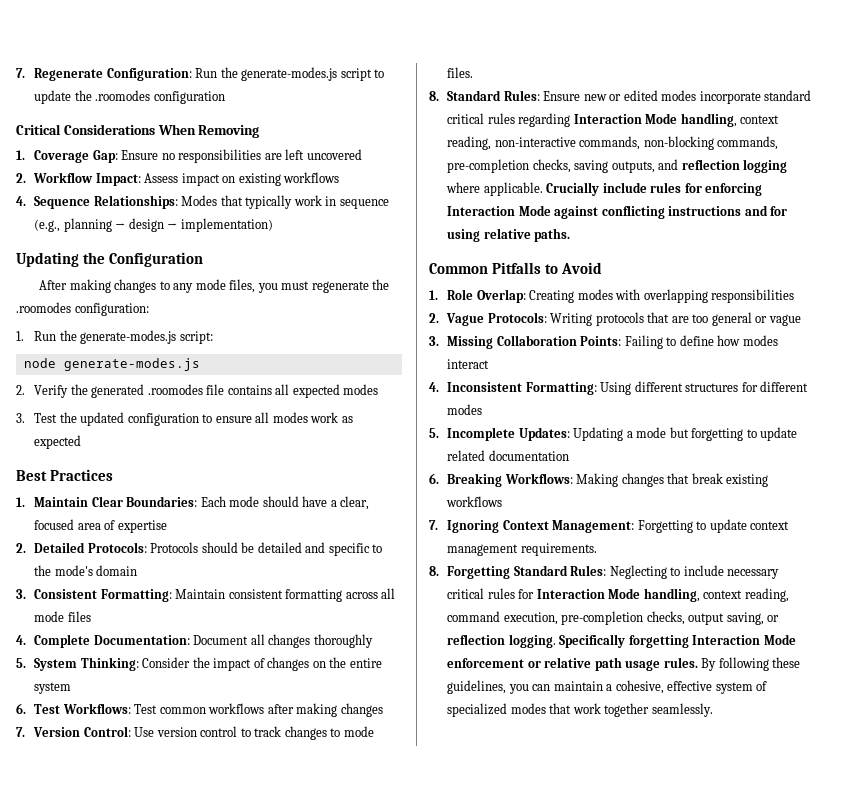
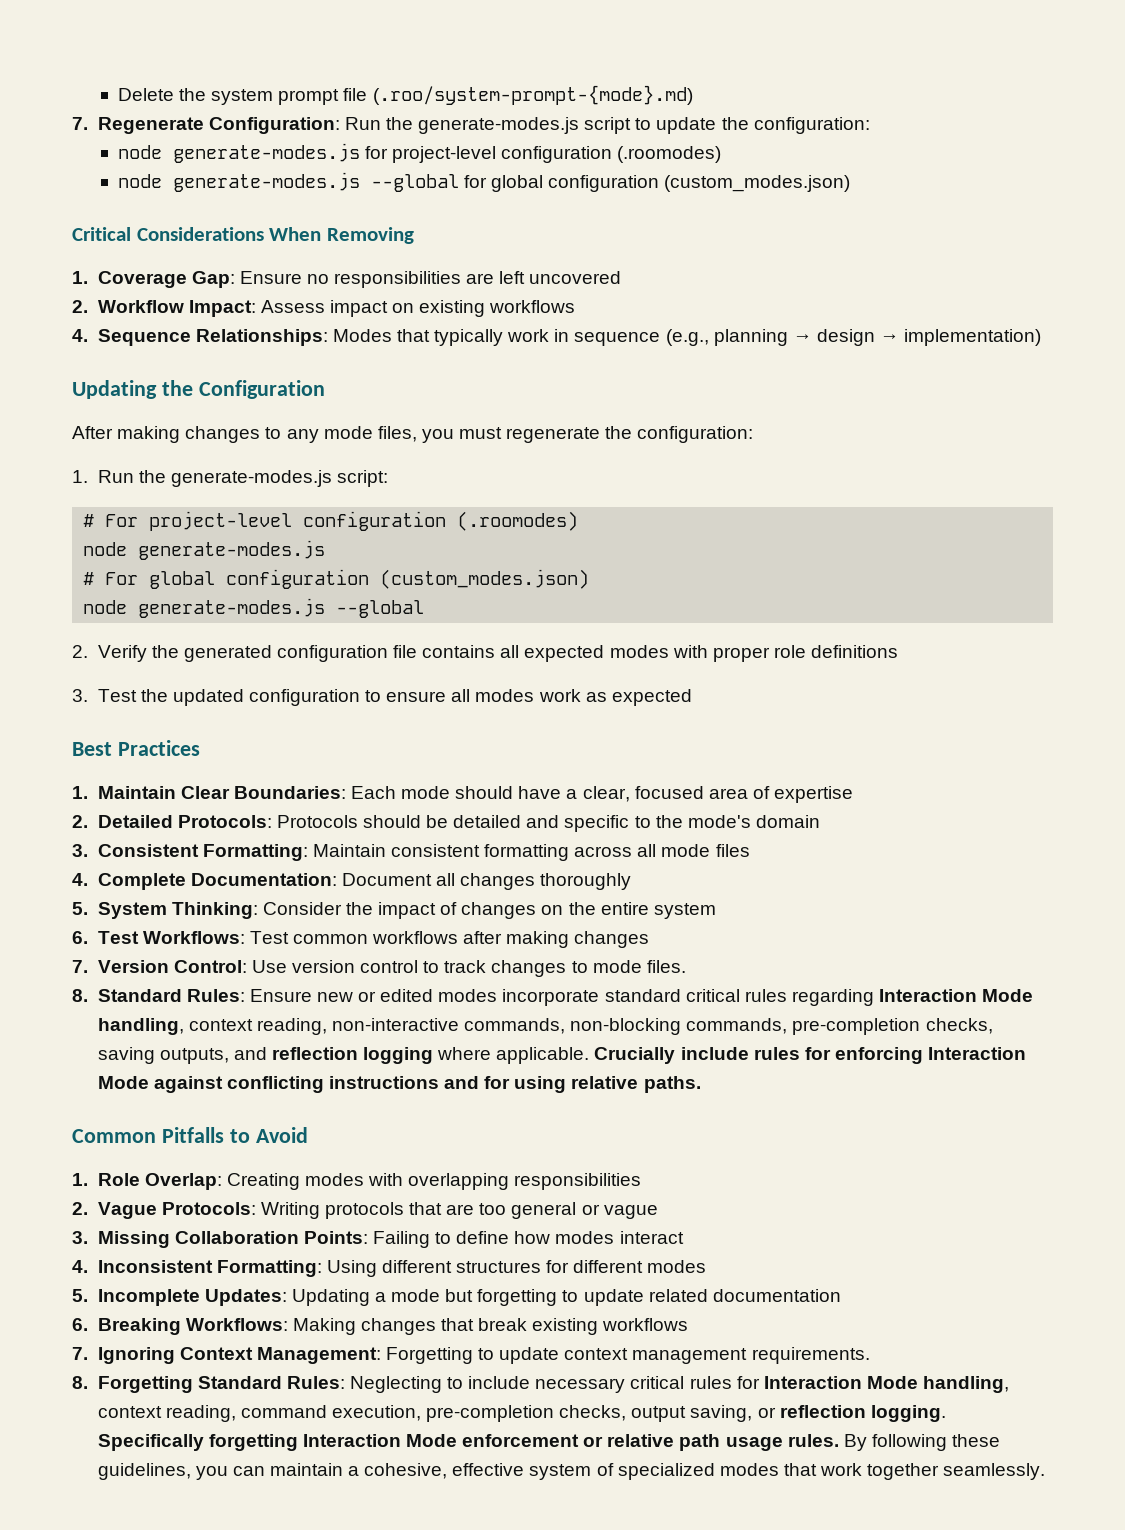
+ Delete the system prompt file (.roo/system-prompt-{mode}.md)
- 7. Regenerate Configuration: Run the generate-modes.js script to update the .roomodes configuration
+ 7. Regenerate Configuration: Run the generate-modes.js script to update the configuration:
+ node generate-modes.js for project-level configuration (.roomodes)
+ node generate-modes.js --global for global configuration (custom_modes.json)
- After making changes to any mode files, you must regenerate the .roomodes configuration:
+ After making changes to any mode files, you must regenerate the configuration:
+ # For project-level configuration (.roomodes)
  node generate-modes.js
+ # For global configuration (custom_modes.json)
+ node generate-modes.js --global
- 2. Verify the generated .roomodes file contains all expected modes
+ 2. Verify the generated configuration file contains all expected modes with proper role definitions

